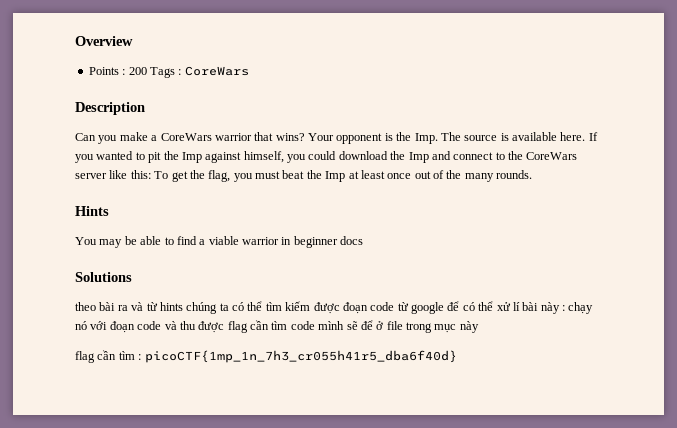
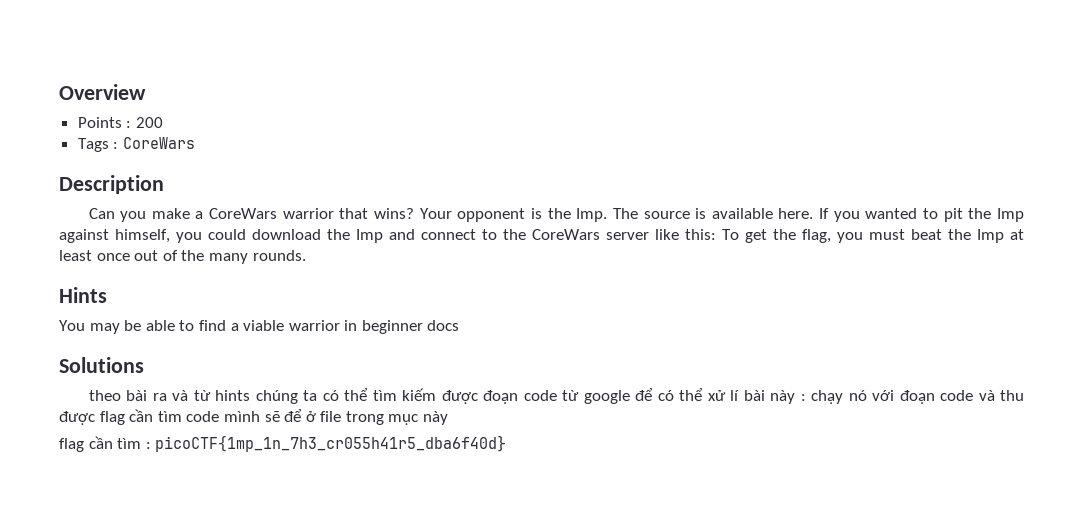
- Points : 200 Tags : CoreWars
+ Points : 200
+ Tags : CoreWars

